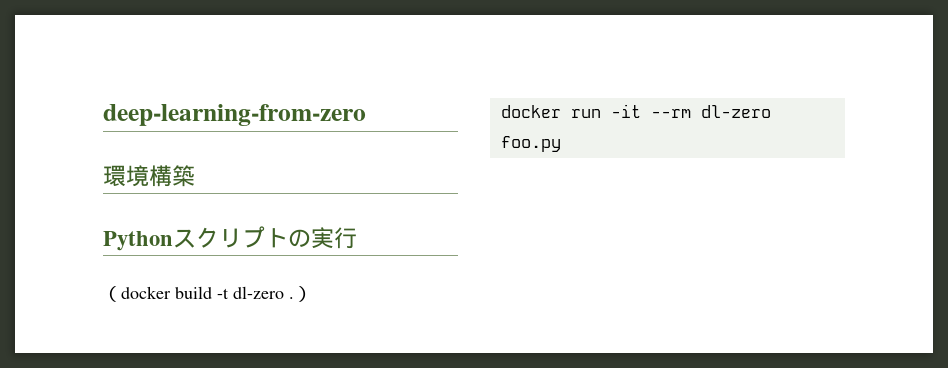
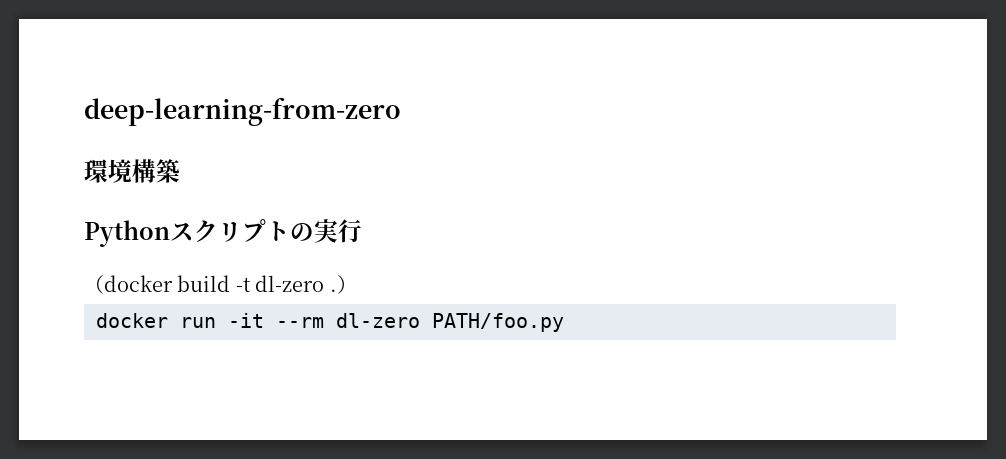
- docker run -it --rm dl-zero foo.py
+ docker run -it --rm dl-zero PATH/foo.py

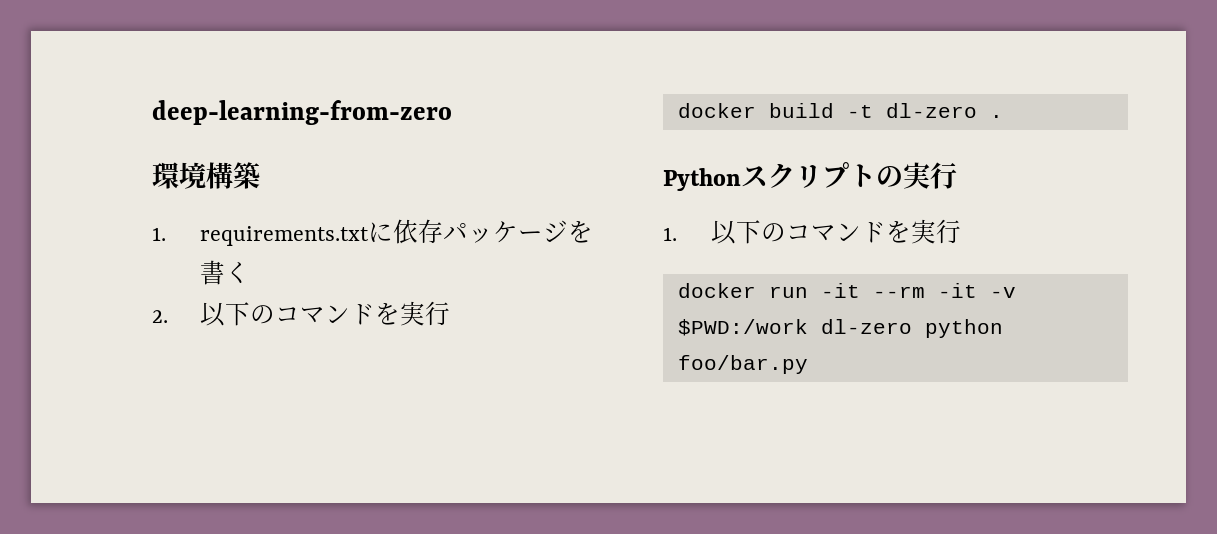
+ 1. requirements.txtに依存パッケージを書く
+ 2.以下のコマンドを実行
+ docker build -t dl-zero .
- （docker build -t dl-zero .）
- docker run -it --rm dl-zero PATH/foo.py
+ 1.以下のコマンドを実行
+ docker run -it --rm -it -v $PWD:/work dl-zero python foo/bar.py

